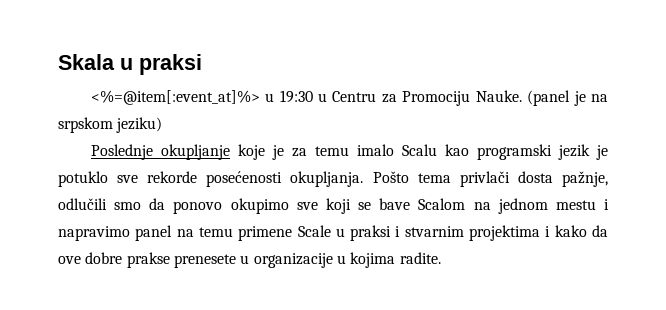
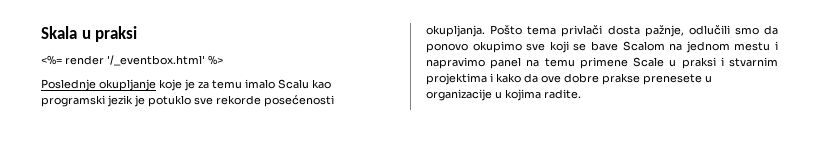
- <%=@item[:event_at]%> u 19:30 u Centru za Promociju Nauke. (panel je na srpskom jeziku)
+ <%= render '/_eventbox.html' %>

